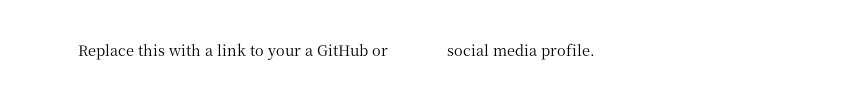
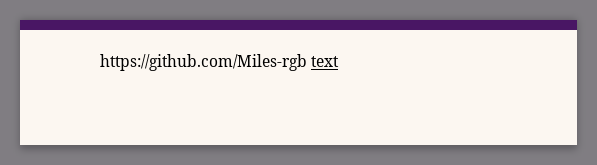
- Replace this with a link to your a GitHub or social media profile.
+ https://github.com/Miles-rgb text

